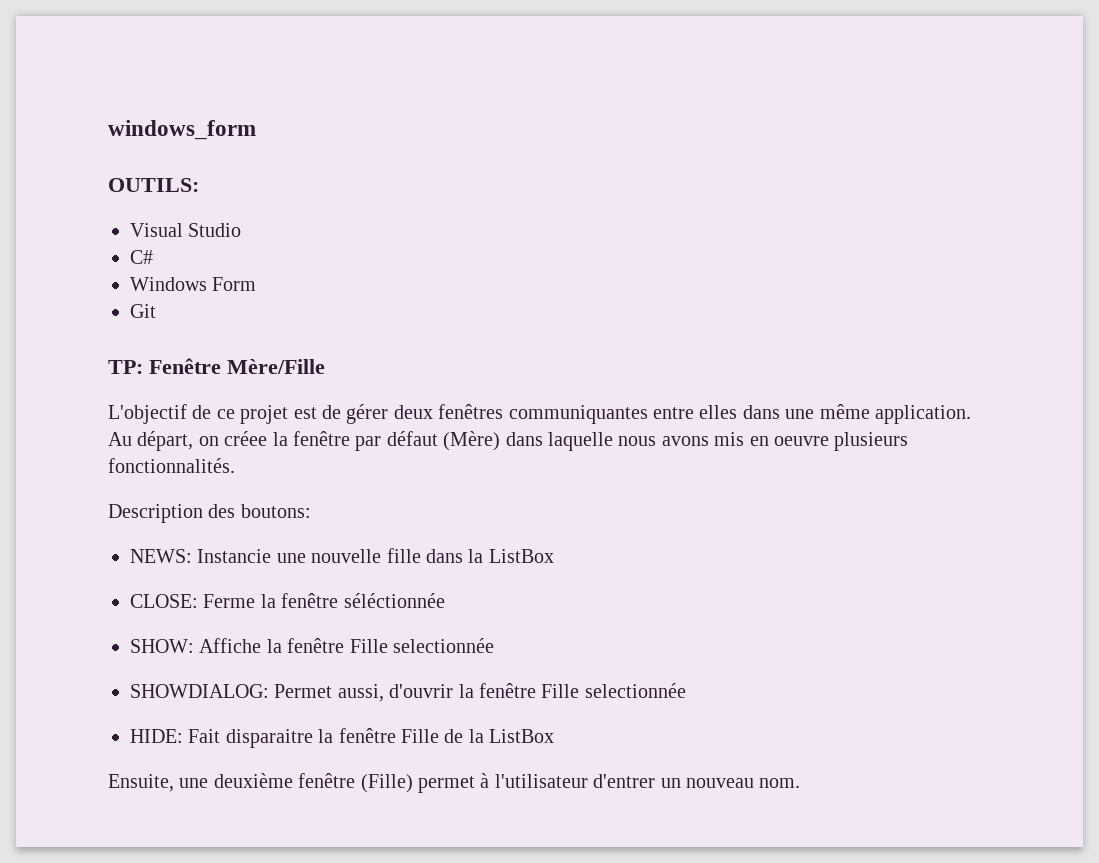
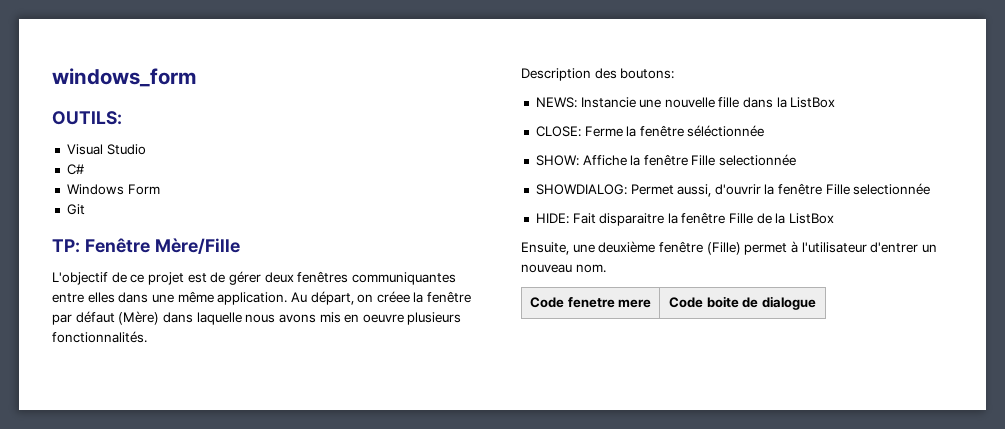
+ Code fenetre mere | Code boite de dialogue

